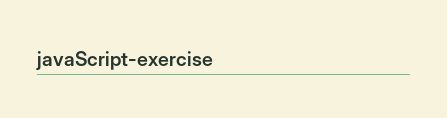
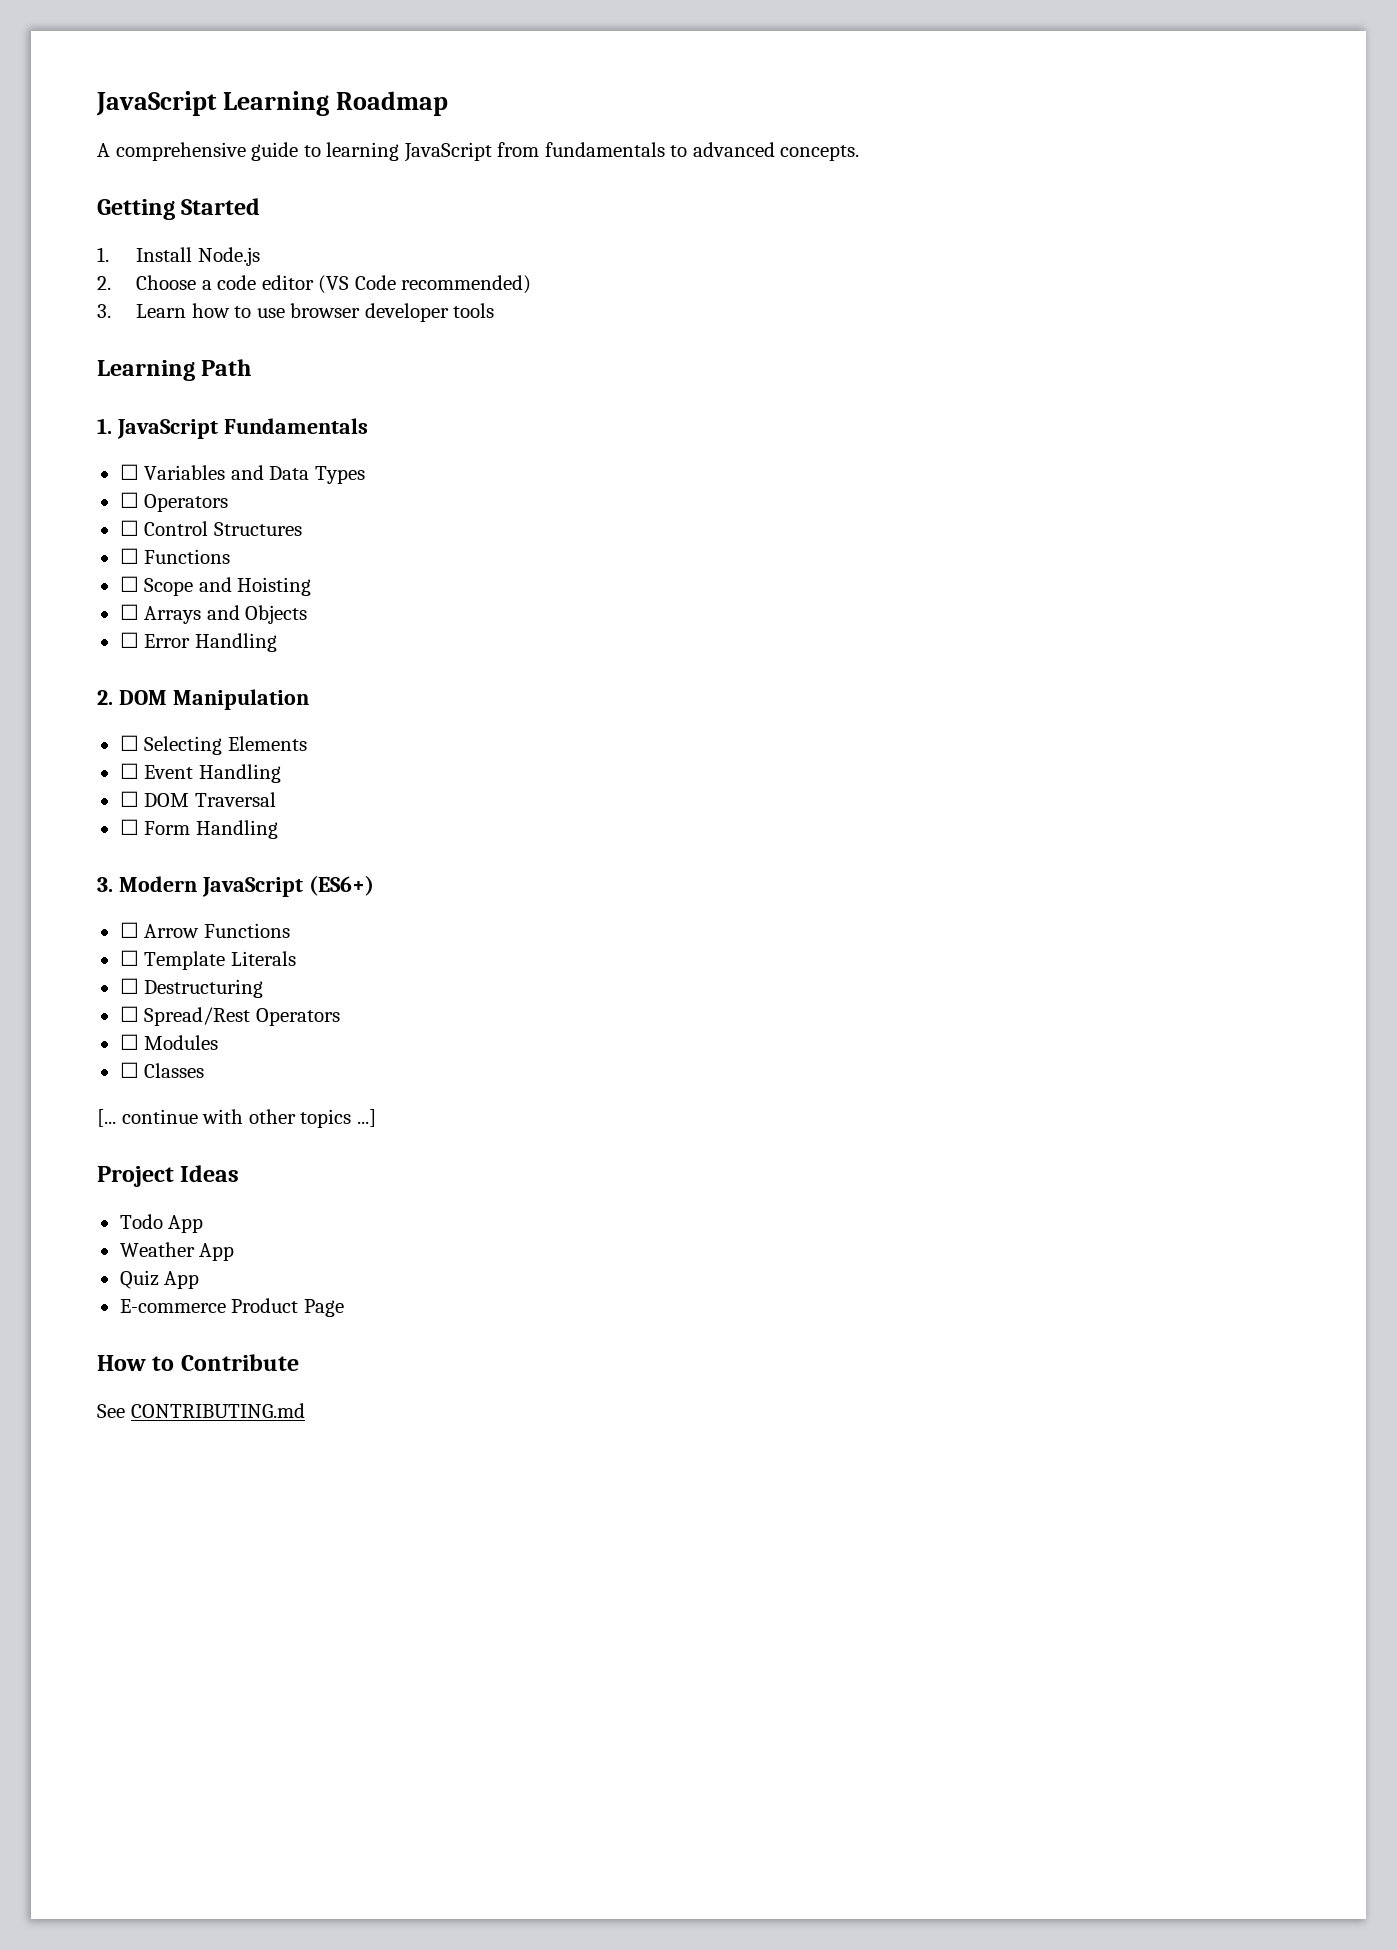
- javaScript-exercise
+ JavaScript Learning Roadmap
+ A comprehensive guide to learning JavaScript from fundamentals to advanced concepts.
+ Getting Started
+ 1. Install Node.js
+ 2. Choose a code editor (VS Code recommended)
+ 3. Learn how to use browser developer tools
+ Learning Path
+ 1. JavaScript Fundamentals
+ ☐ Variables and Data Types
+ ☐ Operators
+ ☐ Control Structures
+ ☐ Functions
+ ☐ Scope and Hoisting
+ ☐ Arrays and Objects
+ ☐ Error Handling
+ 2. DOM Manipulation
+ ☐ Selecting Elements
+ ☐ Event Handling
+ ☐ DOM Traversal
+ ☐ Form Handling
+ 3. Modern JavaScript (ES6+)
+ ☐ Arrow Functions
+ ☐ Template Literals
+ ☐ Destructuring
+ ☐ Spread/Rest Operators
+ ☐ Modules
+ ☐ Classes
+ [... continue with other topics ...]
+ Project Ideas
+ Todo App
+ Weather App
+ Quiz App
+ E-commerce Product Page
+ How to Contribute
+ See CONTRIBUTING.md

